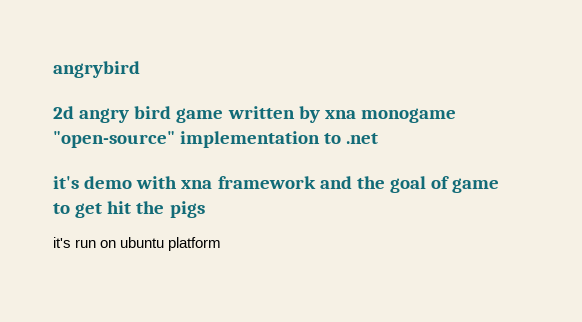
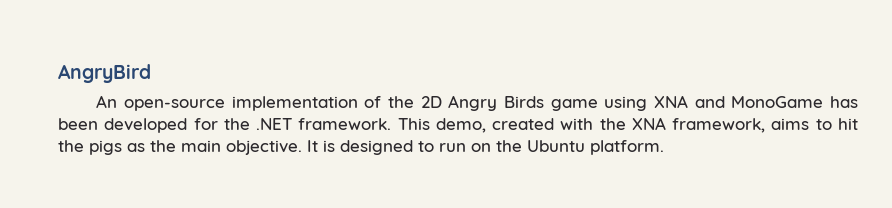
- angrybird
- 2d angry bird game written by xna monogame "open-source" implementation to .net
- it's demo with xna framework and the goal of game to get hit the pigs
- it's run on ubuntu platform
+ AngryBird
+ An open-source implementation of the 2D Angry Birds game using XNA and MonoGame has been developed for the .NET framework. This demo, created with the XNA framework, aims to hit the pigs as the main objective. It is designed to run on the Ubuntu platform.

